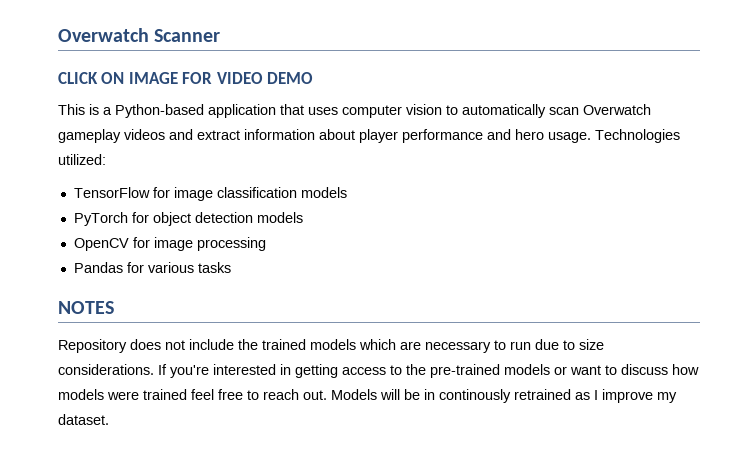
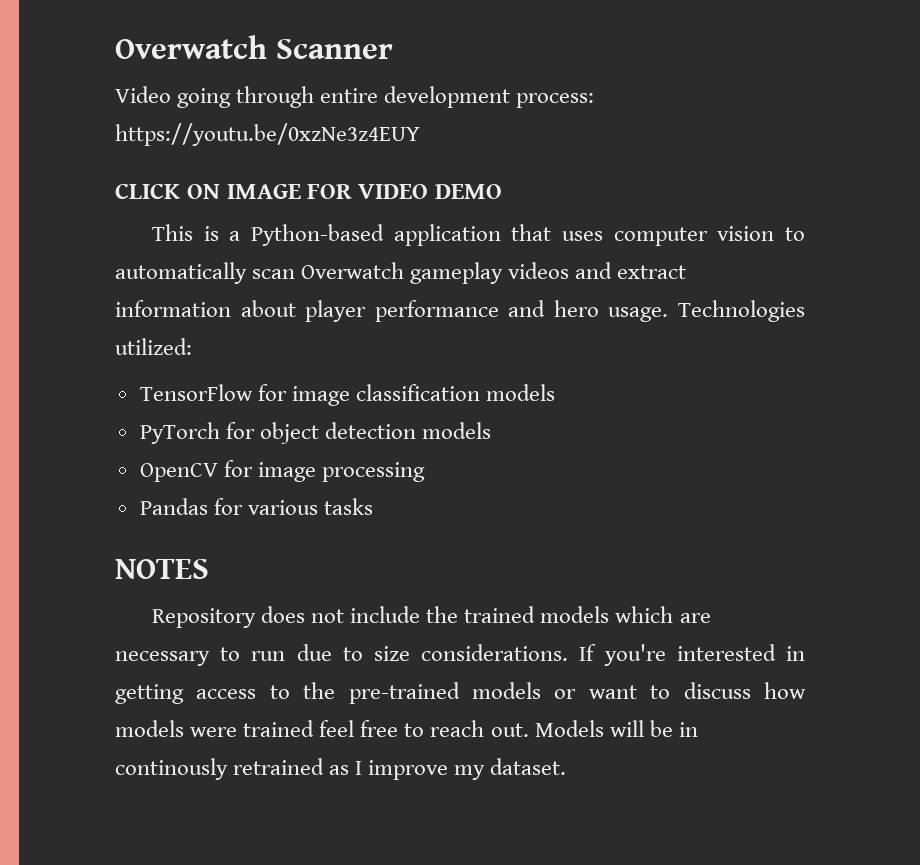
+ Video going through entire development process: https://youtu.be/0xzNe3z4EUY

